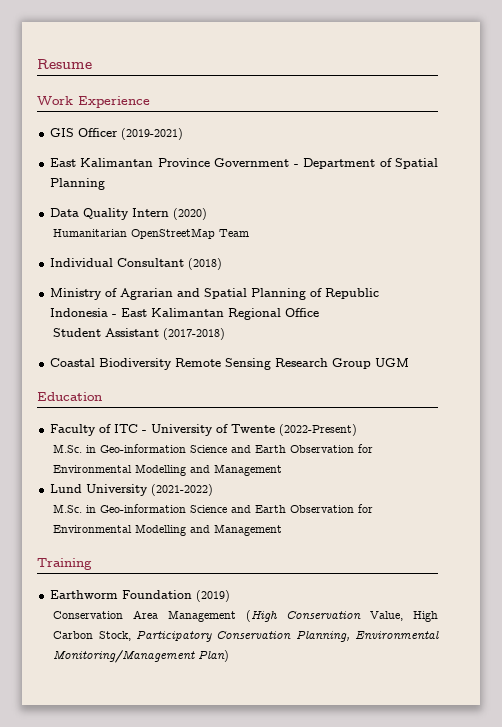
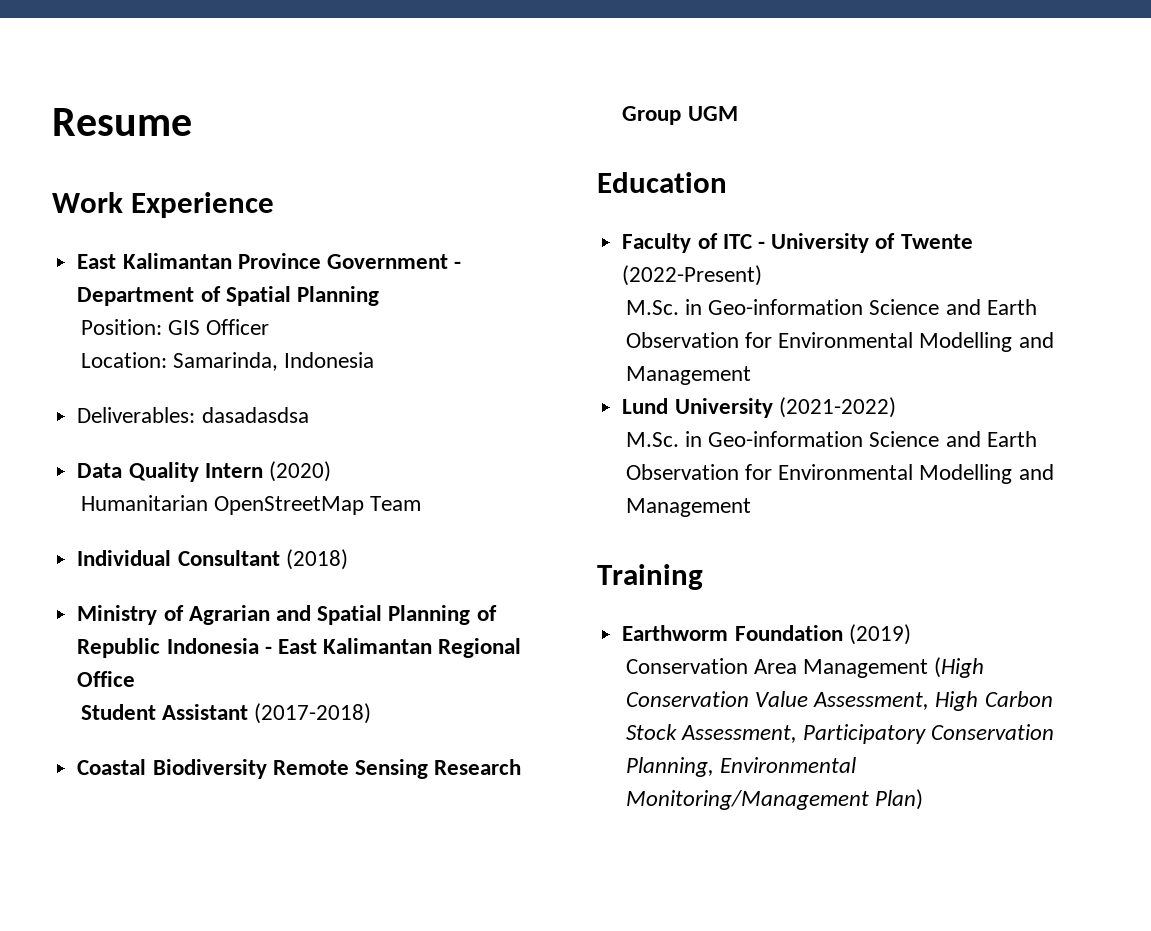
- GIS Officer (2019-2021)
+ Position: GIS Officer
+ Location: Samarinda, Indonesia
+ Deliverables: dasadasdsa
- Conservation Area Management (High Conservation Value, High Carbon Stock, Participatory Conservation Planning, Environmental Monitoring/Management Plan)
+ Conservation Area Management (High Conservation Value Assessment, High Carbon Stock Assessment, Participatory Conservation Planning, Environmental Monitoring/Management Plan)

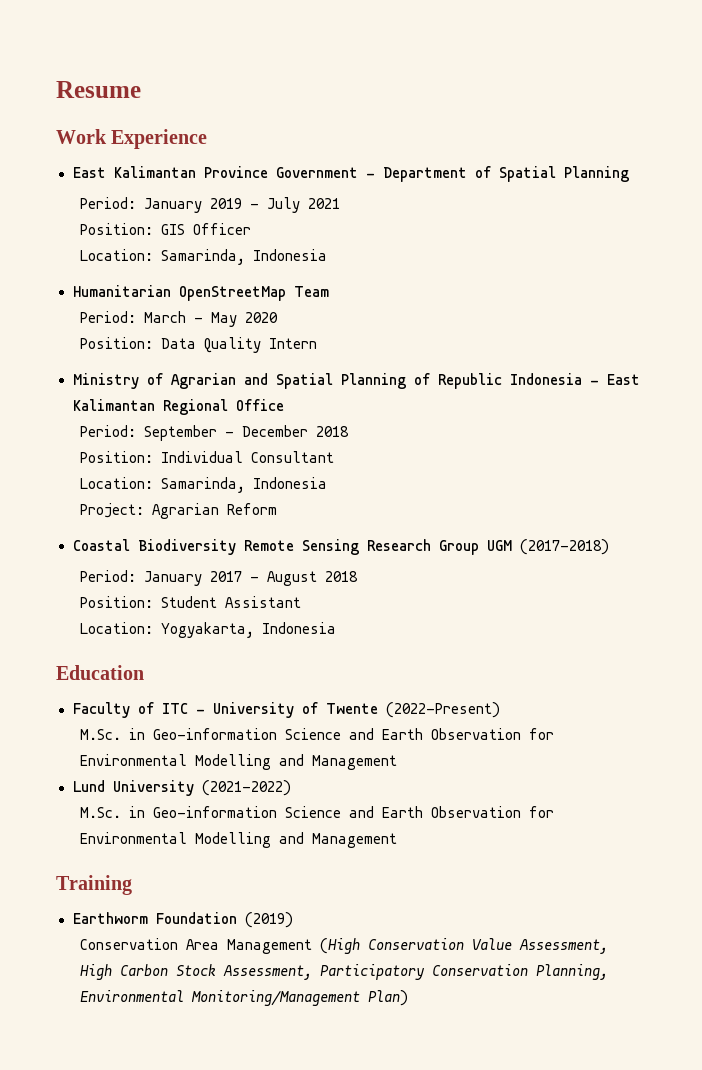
+ Period: January 2019 - July 2021
- Deliverables: dasadasdsa
- Data Quality Intern (2020)
  Humanitarian OpenStreetMap Team
- Individual Consultant (2018)
+ Period: March - May 2020
+ Position: Data Quality Intern
- Student Assistant (2017-2018)
+ Period: September - December 2018
+ Position: Individual Consultant
+ Location: Samarinda, Indonesia
+ Project: Agrarian Reform
- Coastal Biodiversity Remote Sensing Research Group UGM
+ Coastal Biodiversity Remote Sensing Research Group UGM (2017-2018)
+ Period: January 2017 - August 2018
+ Position: Student Assistant
+ Location: Yogyakarta, Indonesia

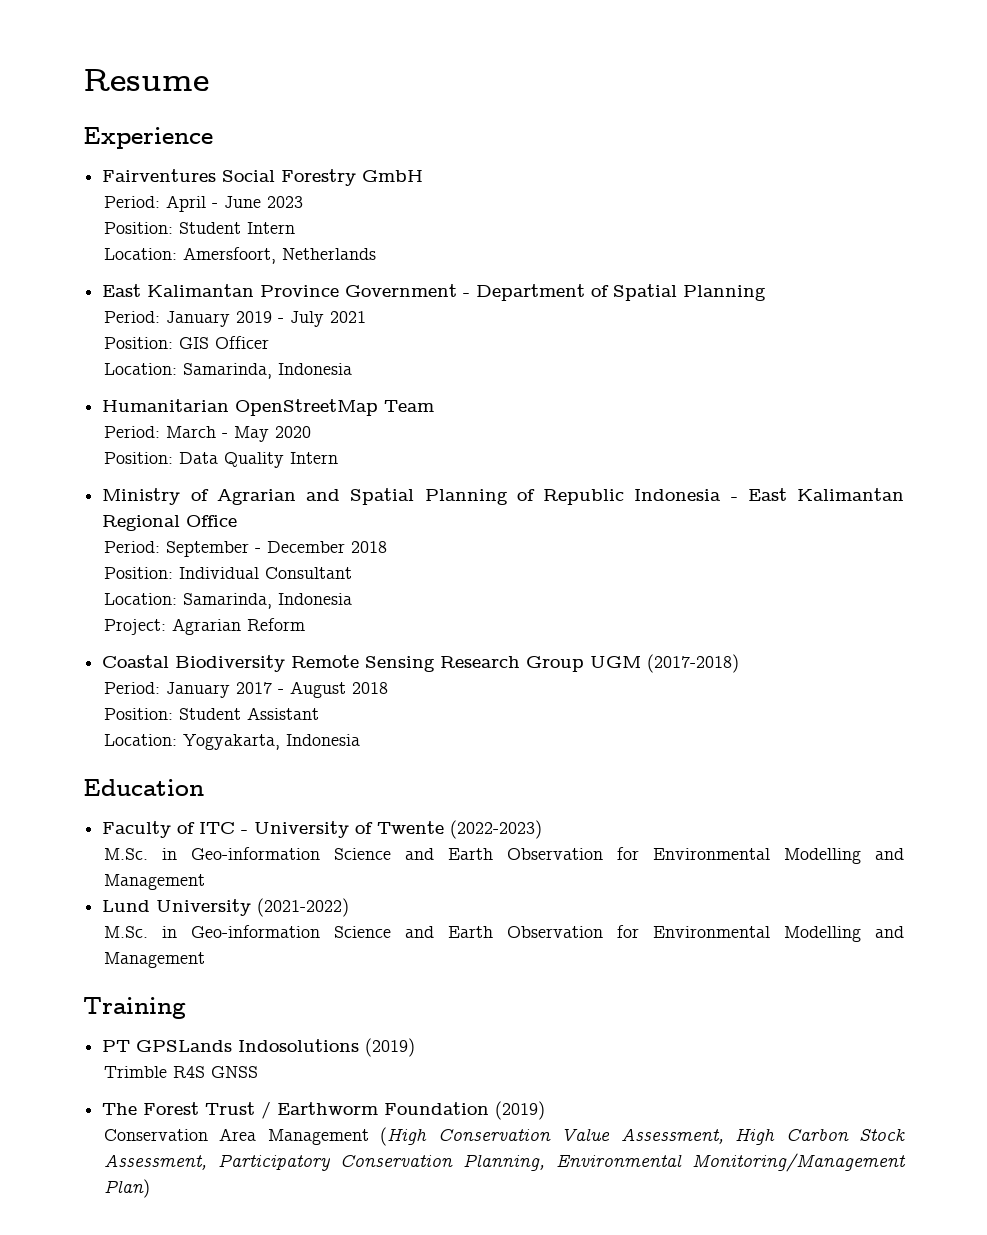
- Work Experience
+ Experience
+ Fairventures Social Forestry GmbH
+ Period: April - June 2023
+ Position: Student Intern
+ Location: Amersfoort, Netherlands
- Faculty of ITC - University of Twente (2022-Present)
+ Faculty of ITC - University of Twente (2022-2023)
- Earthworm Foundation (2019)
+ PT GPSLands Indosolutions (2019)
+ Trimble R4S GNSS
+ The Forest Trust / Earthworm Foundation (2019)

